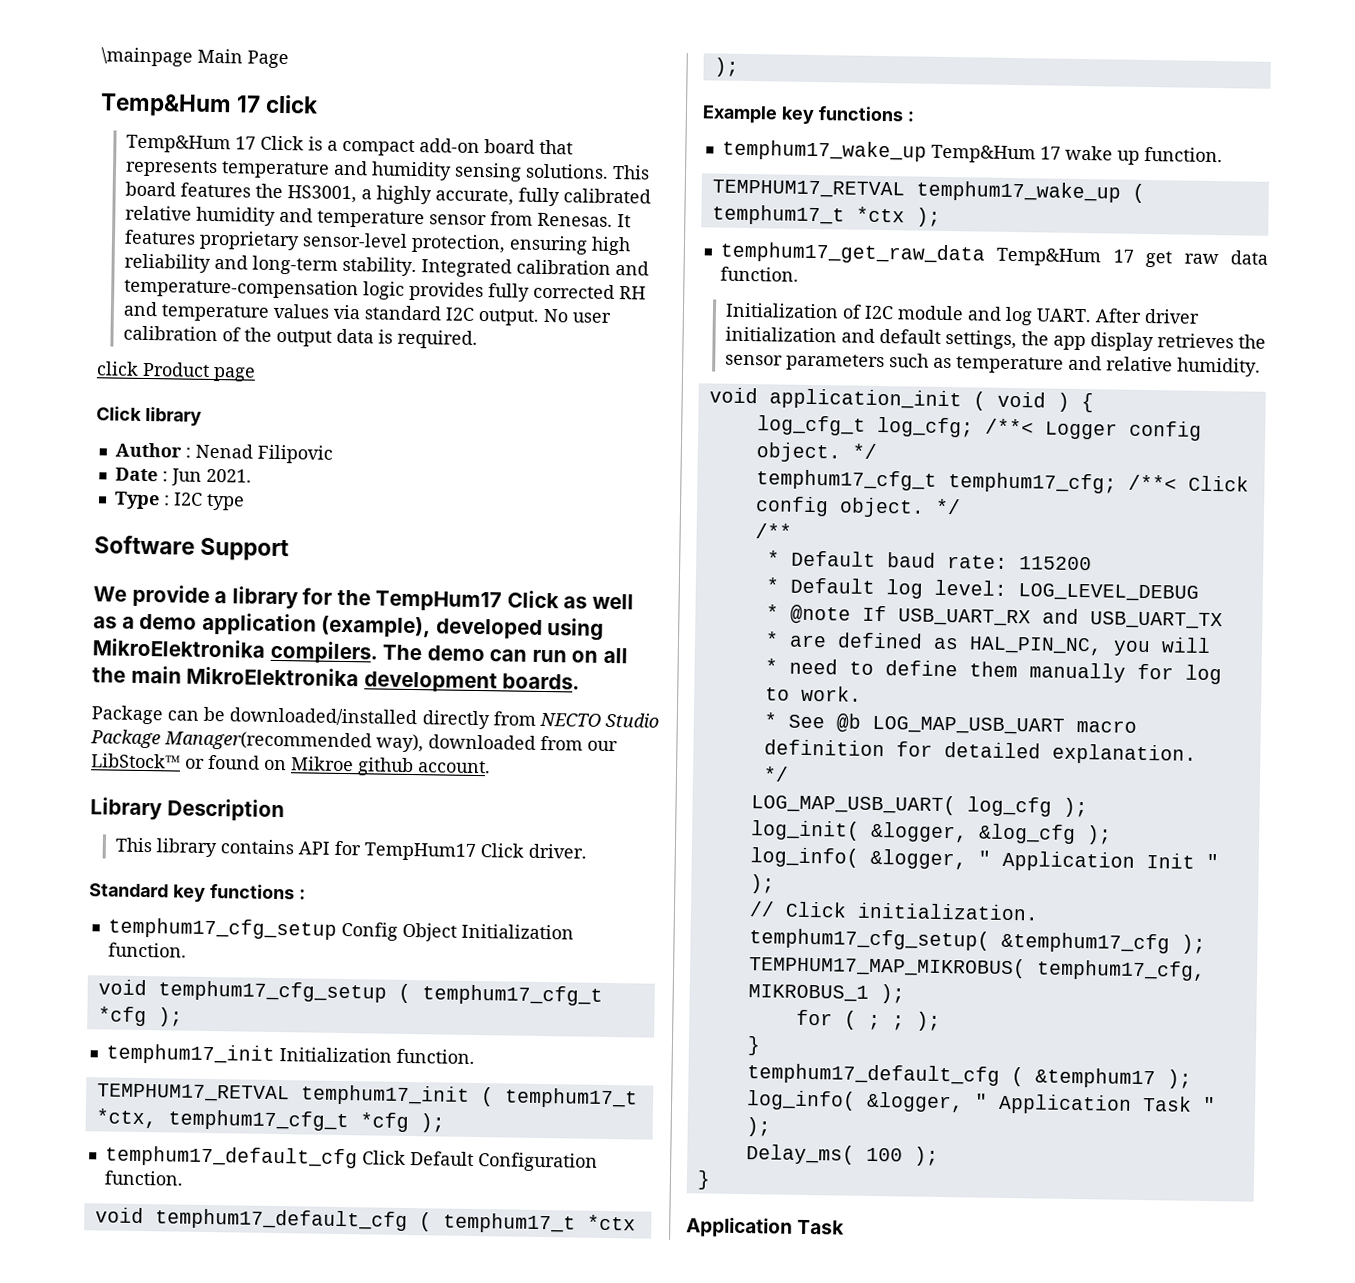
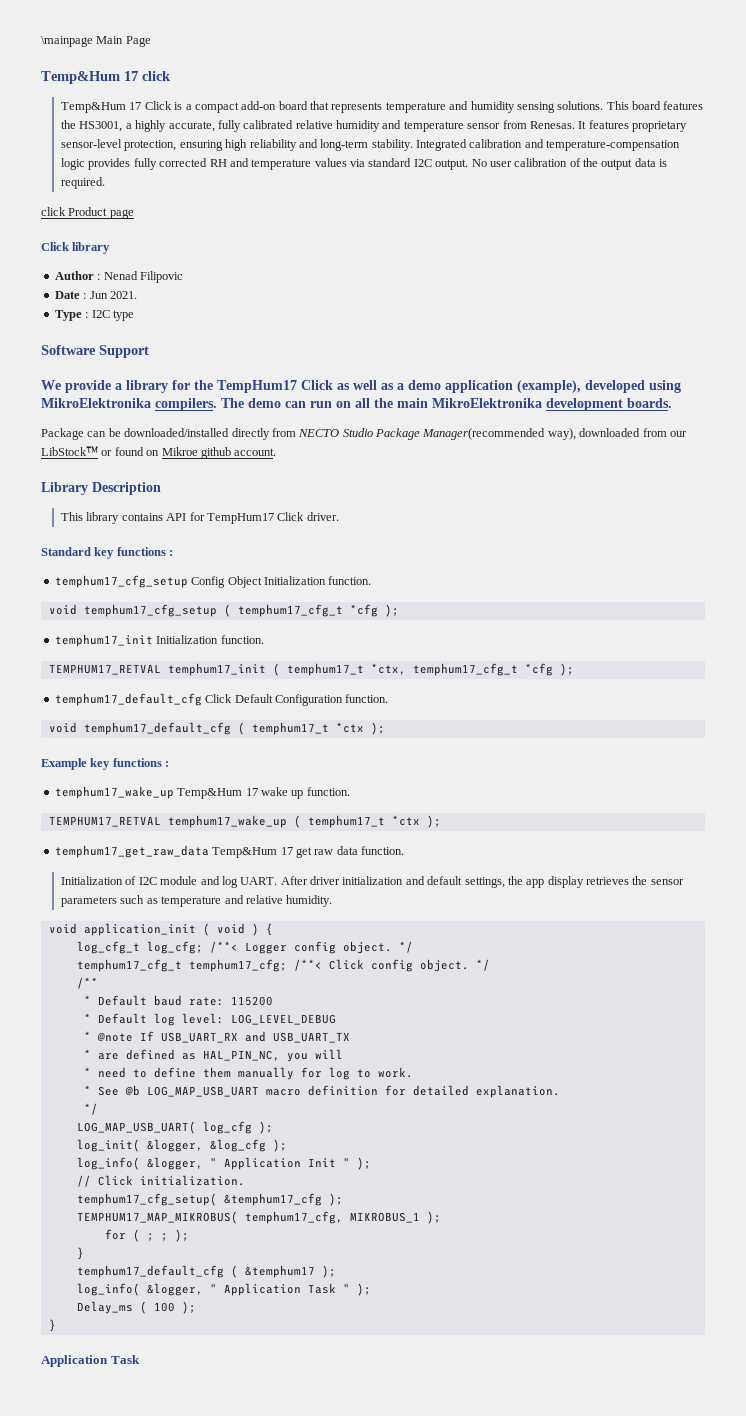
- Delay_ms( 100 );
+ Delay_ms ( 100 );

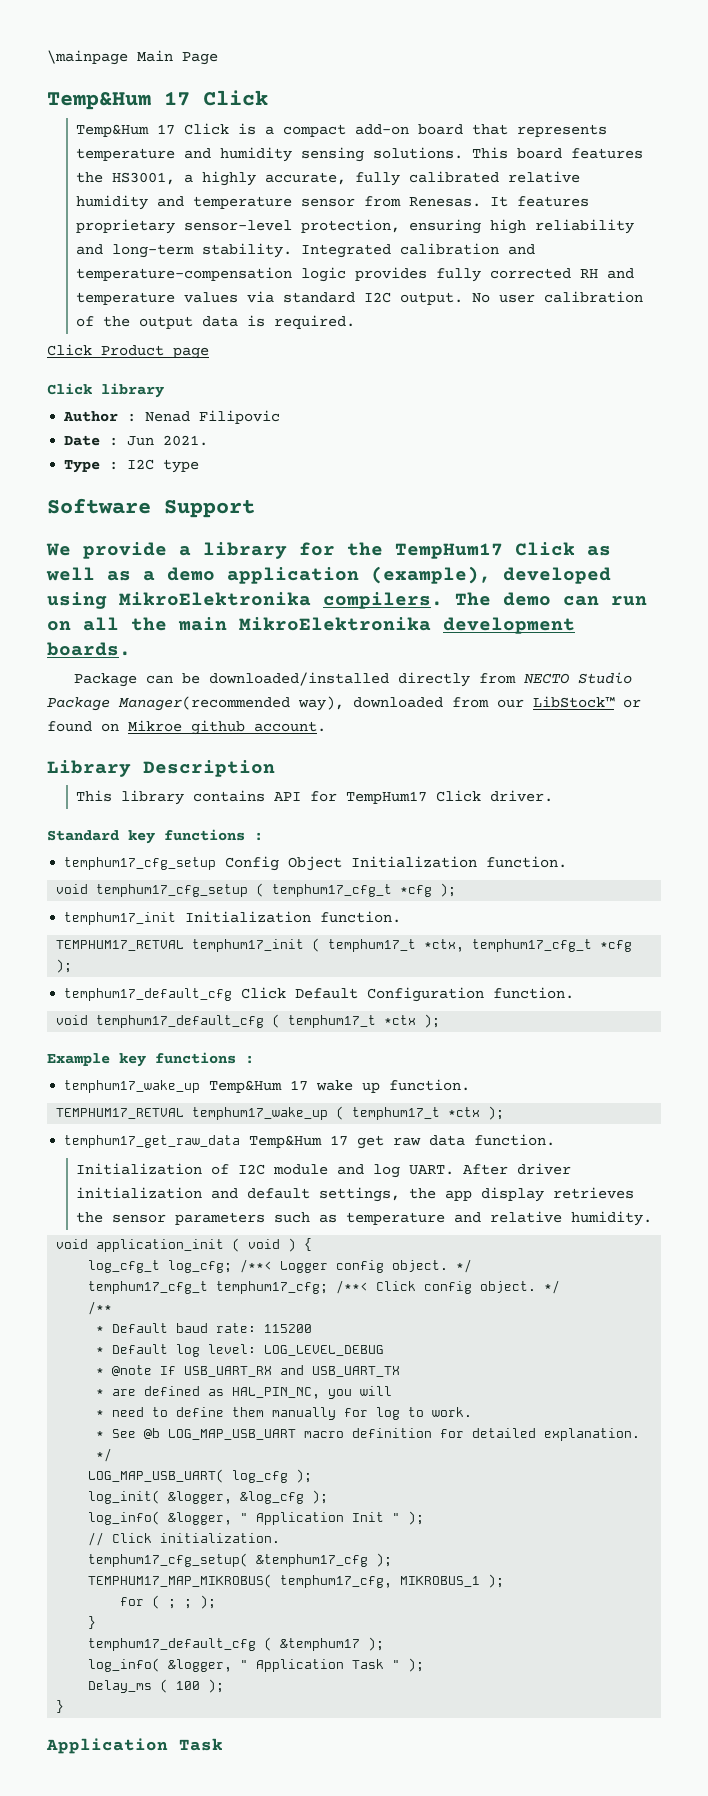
  \mainpage Main Page
- Temp&Hum 17 click
+ Temp&Hum 17 Click
- click Product page
+ Click Product page

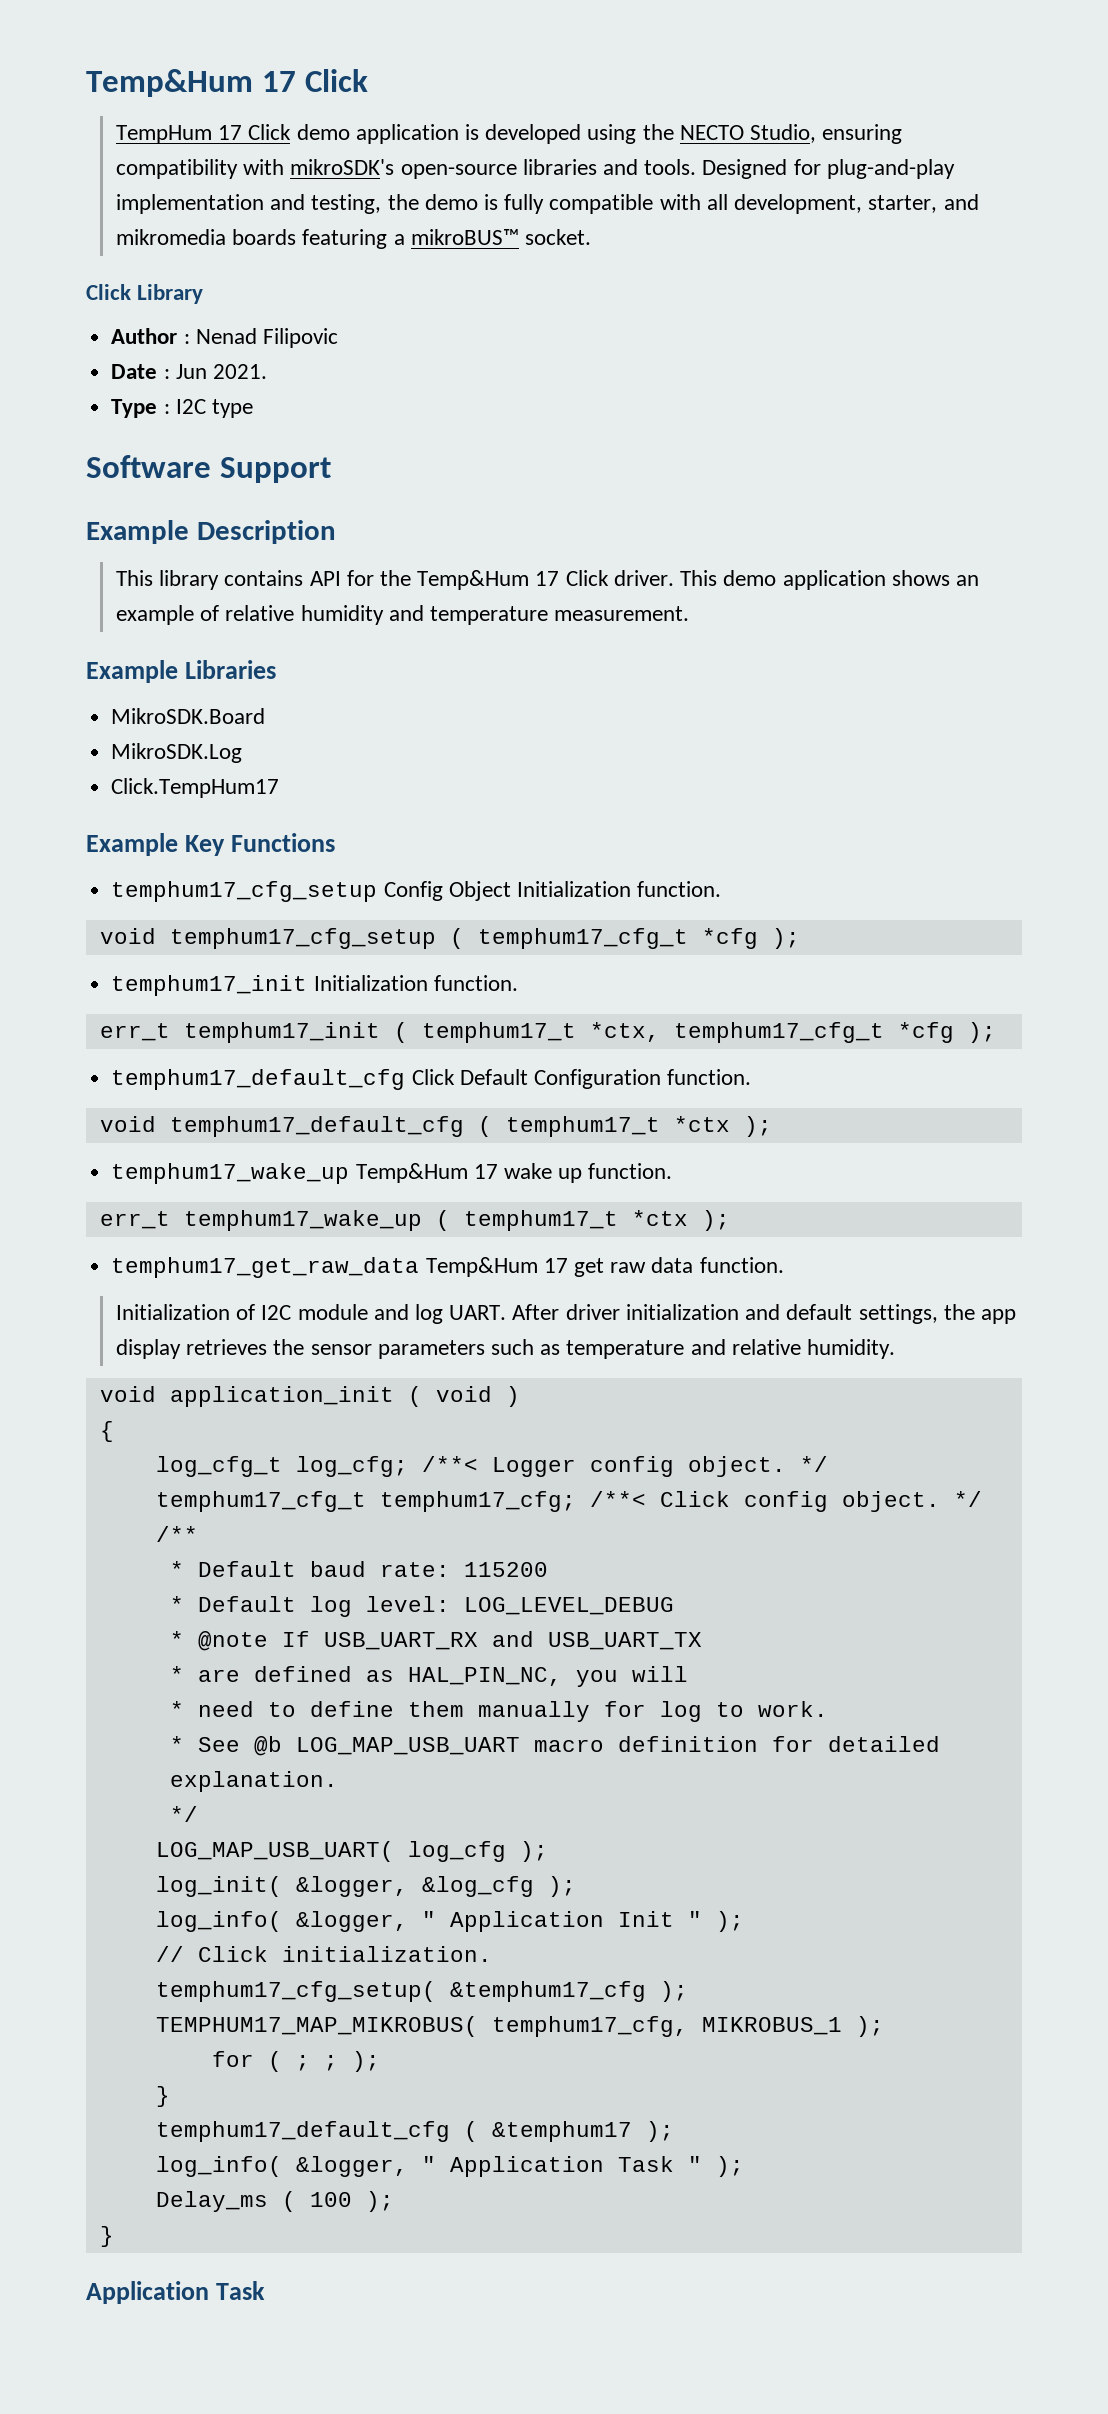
- \mainpage Main Page
- Temp&Hum 17 Click is a compact add-on board that represents temperature and humidity sensing solutions. This board features the HS3001, a highly accurate, fully calibrated relative humidity and temperature sensor from Renesas. It features proprietary sensor-level protection, ensuring high reliability and long-term stability. Integrated calibration and temperature-compensation logic provides fully corrected RH and temperature values via standard I2C output. No user calibration of the output data is required.
- Click Product page
- Click library
+ TempHum 17 Click demo application is developed using the NECTO Studio, ensuring compatibility with mikroSDK's open-source libraries and tools. Designed for plug-and-play implementation and testing, the demo is fully compatible with all development, starter, and mikromedia boards featuring a mikroBUS™ socket.
+ Click Library
- We provide a library for the TempHum17 Click as well as a demo application (example), developed using MikroElektronika compilers. The demo can run on all the main MikroElektronika development boards.
- Package can be downloaded/installed directly from NECTO Studio Package Manager(recommended way), downloaded from our LibStock™ or found on Mikroe github account.
- Library Description
+ Example Description
- This library contains API for TempHum17 Click driver.
- Standard key functions :
+ This library contains API for the Temp&Hum 17 Click driver. This demo application shows an example of relative humidity and temperature measurement.
+ Example Libraries
+ MikroSDK.Board
+ MikroSDK.Log
+ Click.TempHum17
+ Example Key Functions
- TEMPHUM17_RETVAL temphum17_init ( temphum17_t *ctx, temphum17_cfg_t *cfg );
+ err_t temphum17_init ( temphum17_t *ctx, temphum17_cfg_t *cfg );
- Example key functions :
- TEMPHUM17_RETVAL temphum17_wake_up ( temphum17_t *ctx );
+ err_t temphum17_wake_up ( temphum17_t *ctx );
- void application_init ( void ) {
+ void application_init ( void )
+ {

